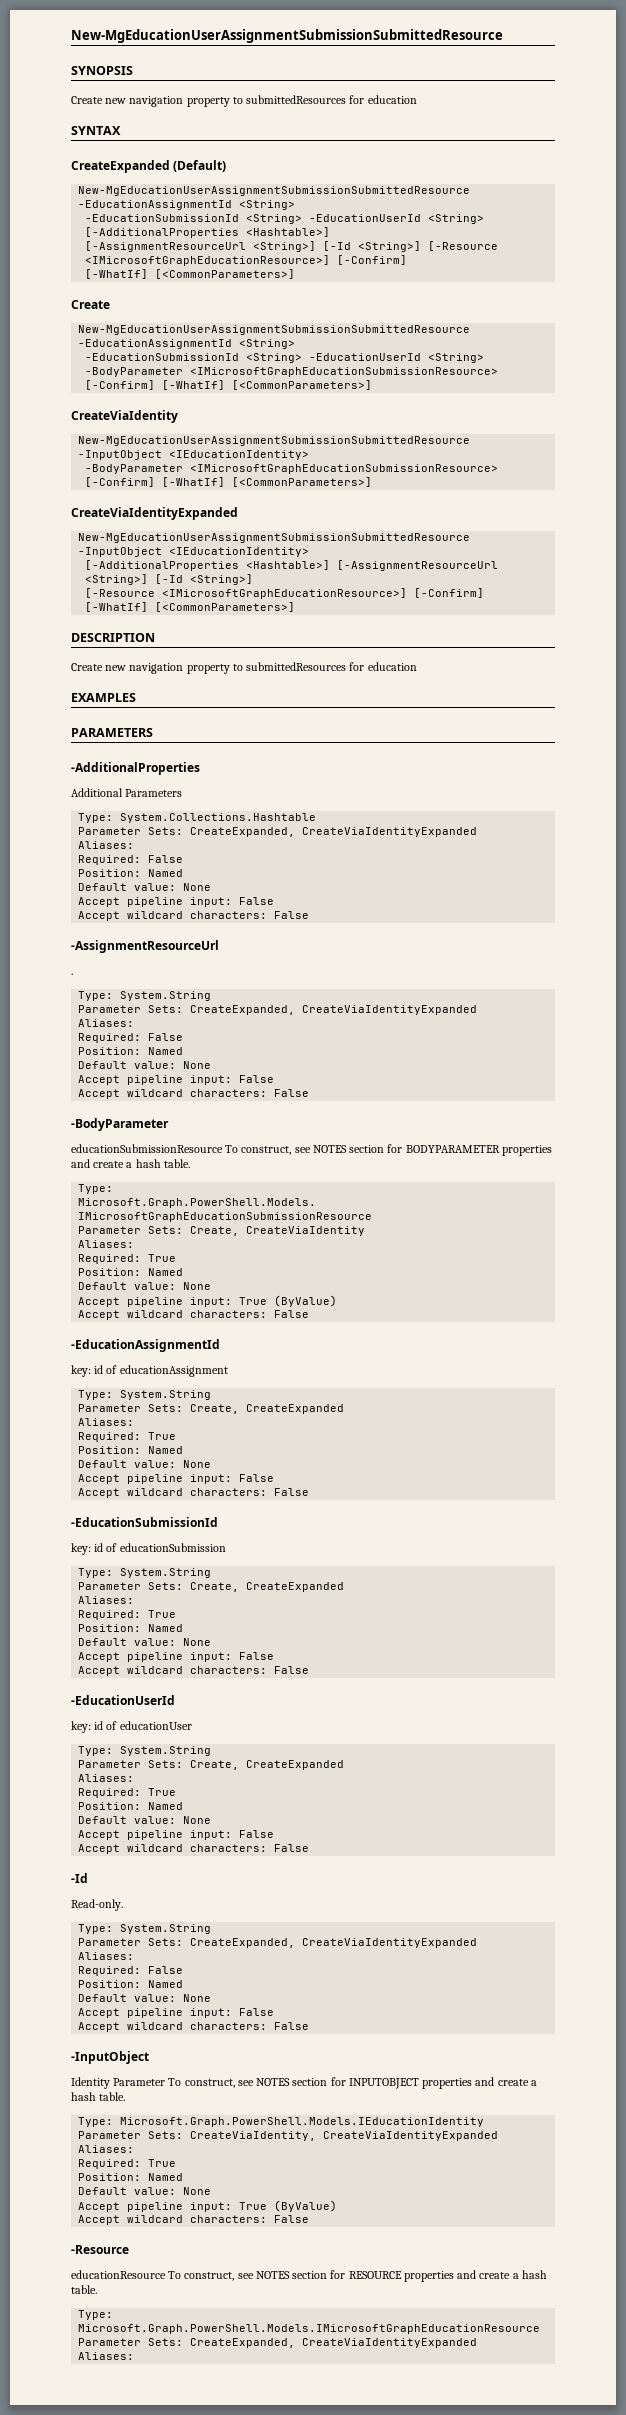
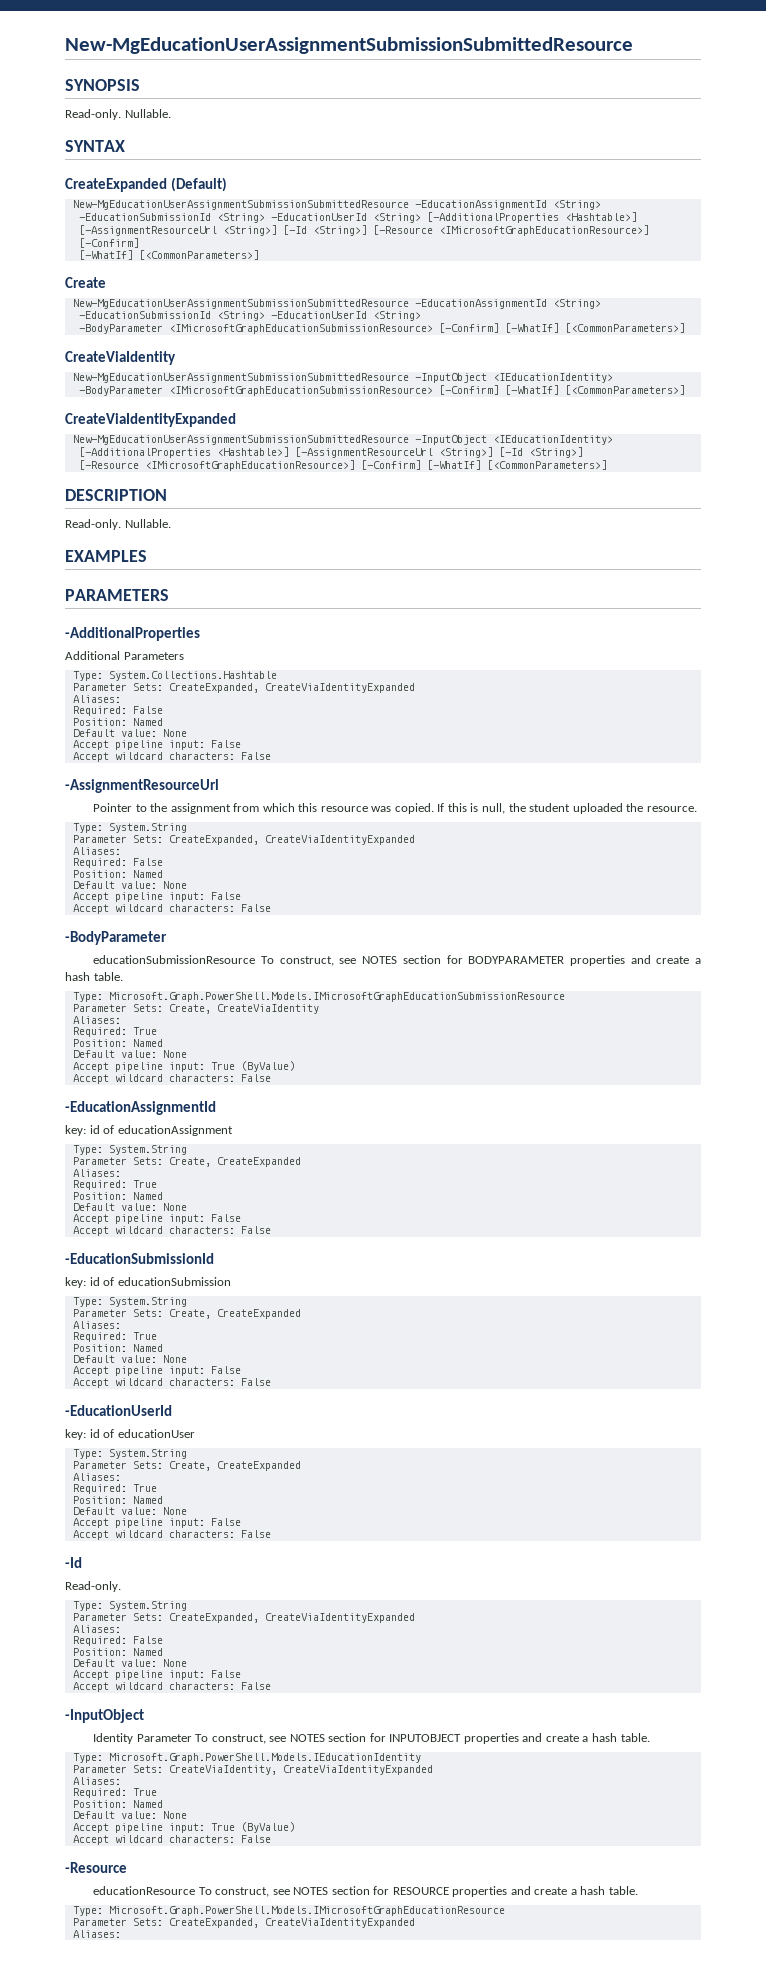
  SYNOPSIS
- Create new navigation property to submittedResources for education
+ Read-only. Nullable.
  DESCRIPTION
- Create new navigation property to submittedResources for education
+ Read-only. Nullable.
- .
+ Pointer to the assignment from which this resource was copied. If this is null, the student uploaded the resource.

